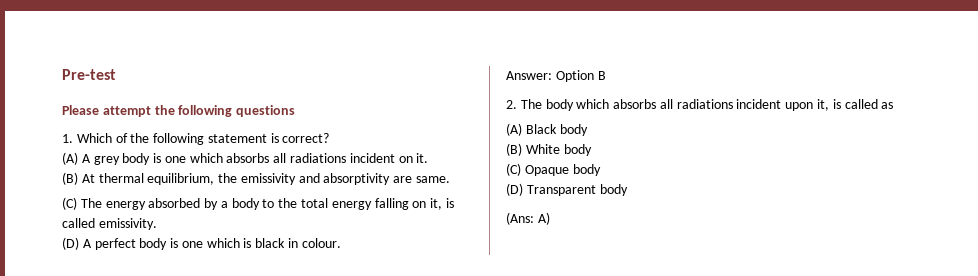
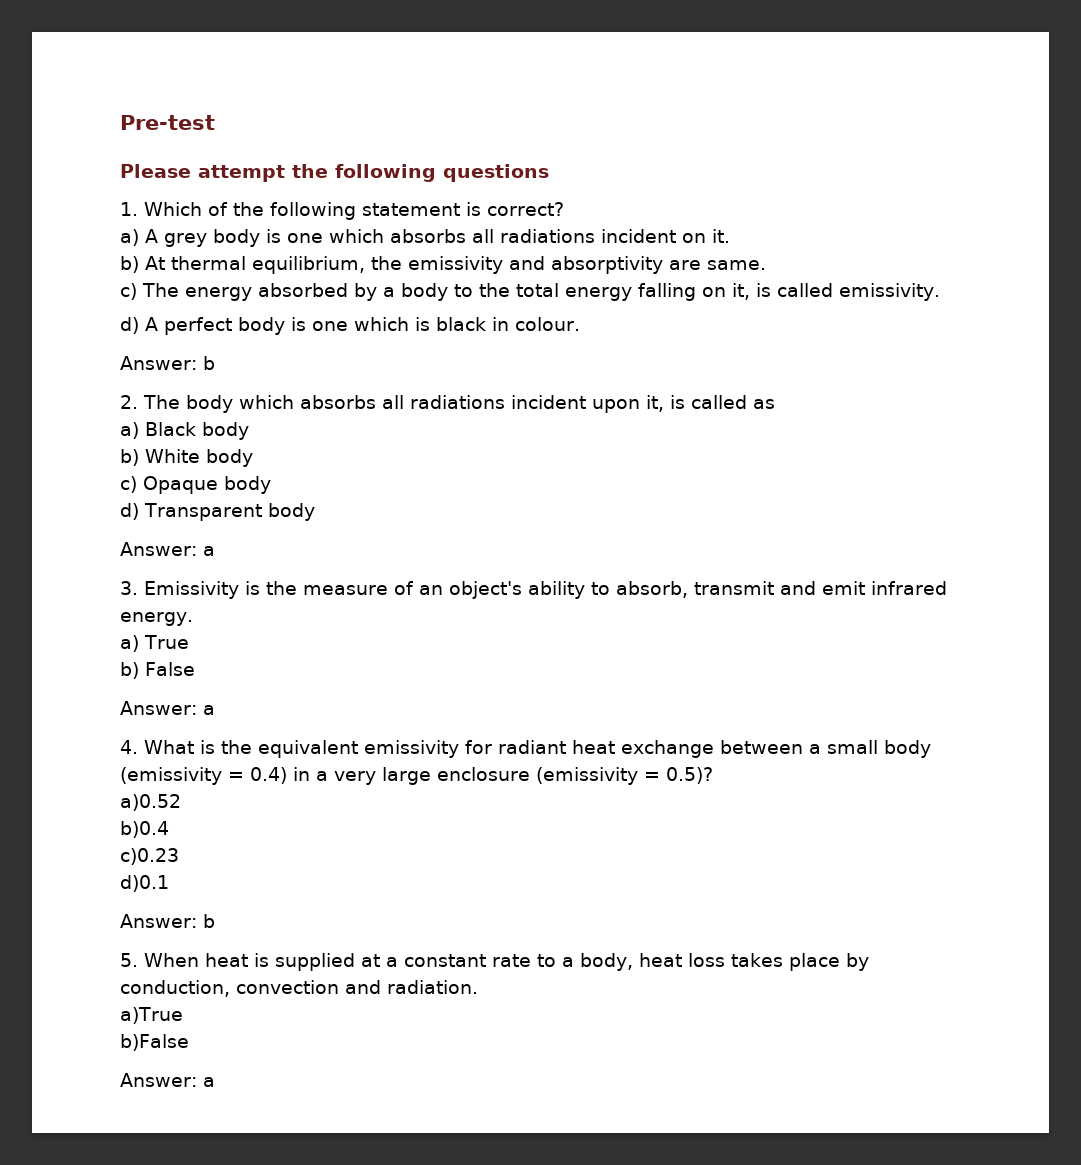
- (A) A grey body is one which absorbs all radiations incident on it.
+ a) A grey body is one which absorbs all radiations incident on it.
- (B) At thermal equilibrium, the emissivity and absorptivity are same.
+ b) At thermal equilibrium, the emissivity and absorptivity are same.
- (C) The energy absorbed by a body to the total energy falling on it, is called emissivity.
+ c) The energy absorbed by a body to the total energy falling on it, is called emissivity.
- (D) A perfect body is one which is black in colour.
- Answer: Option B
+ d) A perfect body is one which is black in colour.
+ Answer: b
- (A) Black body
+ a) Black body
- (B) White body
+ b) White body
- (C) Opaque body
+ c) Opaque body
- (D) Transparent body
- (Ans: A)
+ d) Transparent body
+ Answer: a
+ 3. Emissivity is the measure of an object's ability to absorb, transmit and emit infrared energy.
+ a) True
+ b) False
+ Answer: a
+ 4. What is the equivalent emissivity for radiant heat exchange between a small body (emissivity = 0.4) in a very large enclosure (emissivity = 0.5)?
+ a)0.52
+ b)0.4
+ c)0.23
+ d)0.1
+ Answer: b
+ 5. When heat is supplied at a constant rate to a body, heat loss takes place by conduction, convection and radiation.
+ a)True
+ b)False
+ Answer: a

